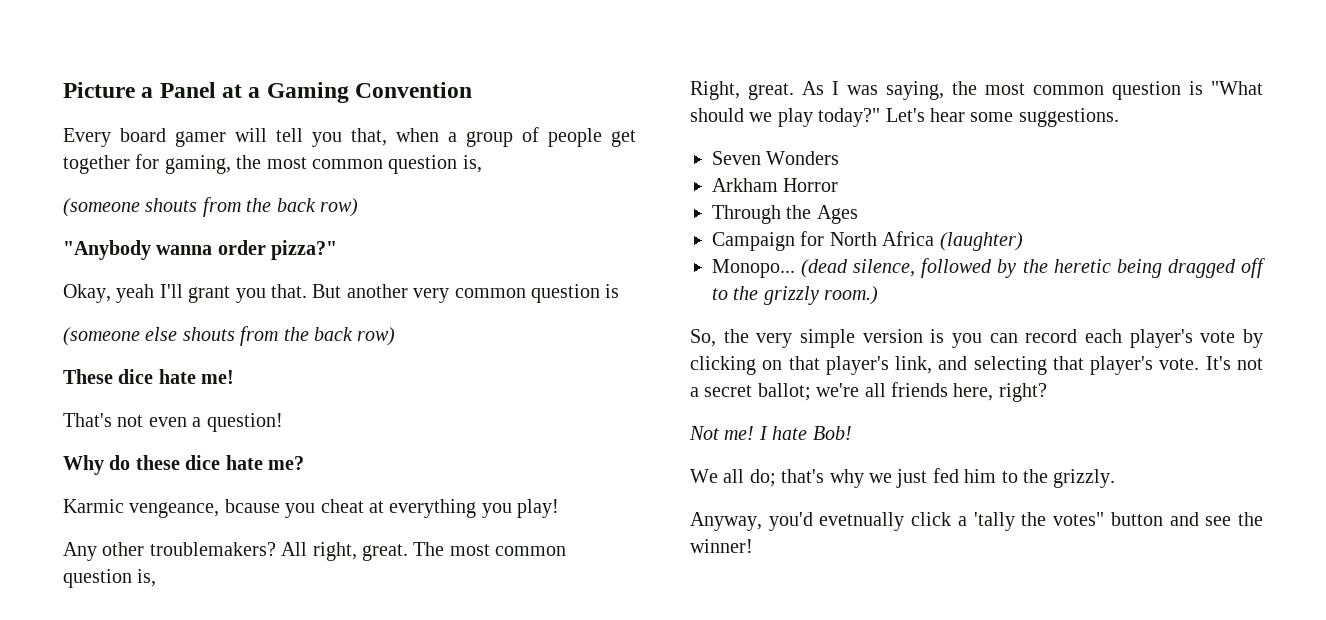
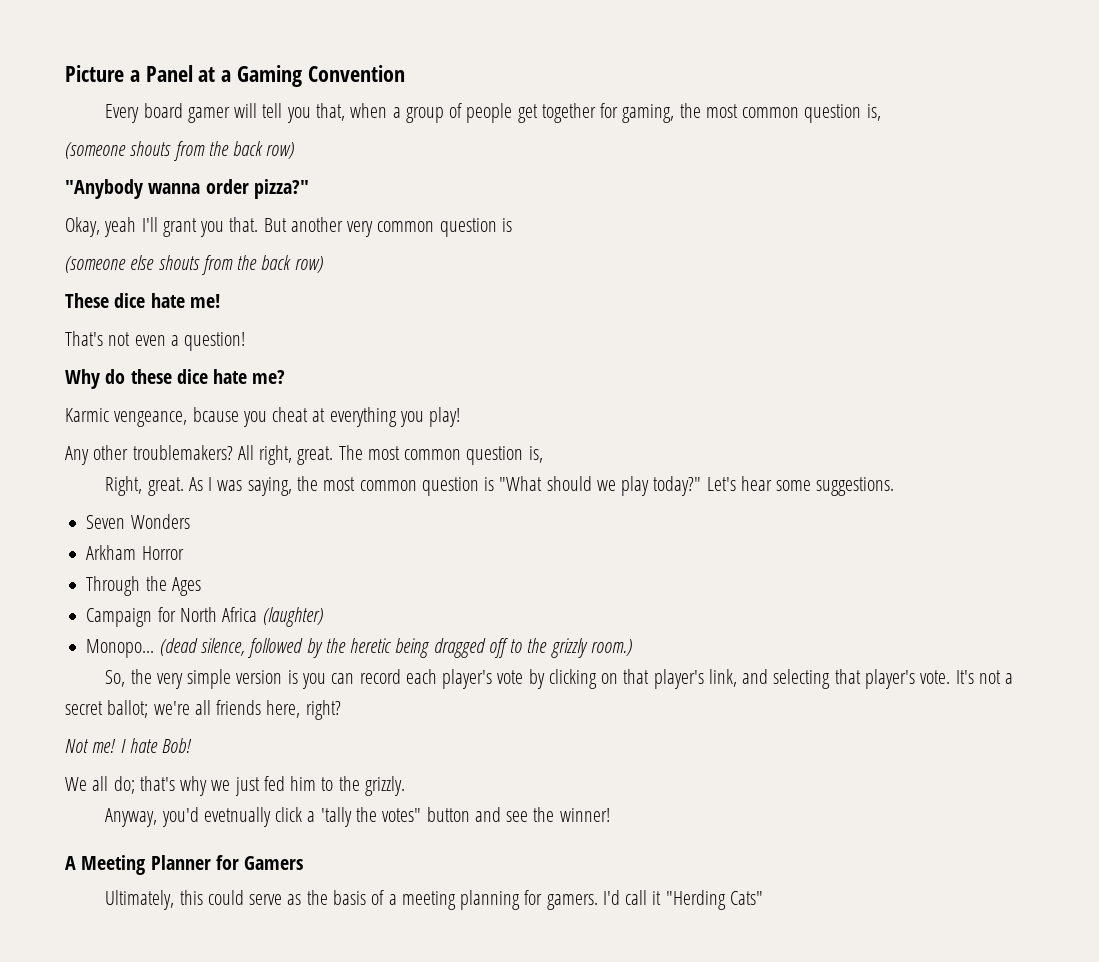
+ A Meeting Planner for Gamers
+ Ultimately, this could serve as the basis of a meeting planning for gamers. I'd call it "Herding Cats"

